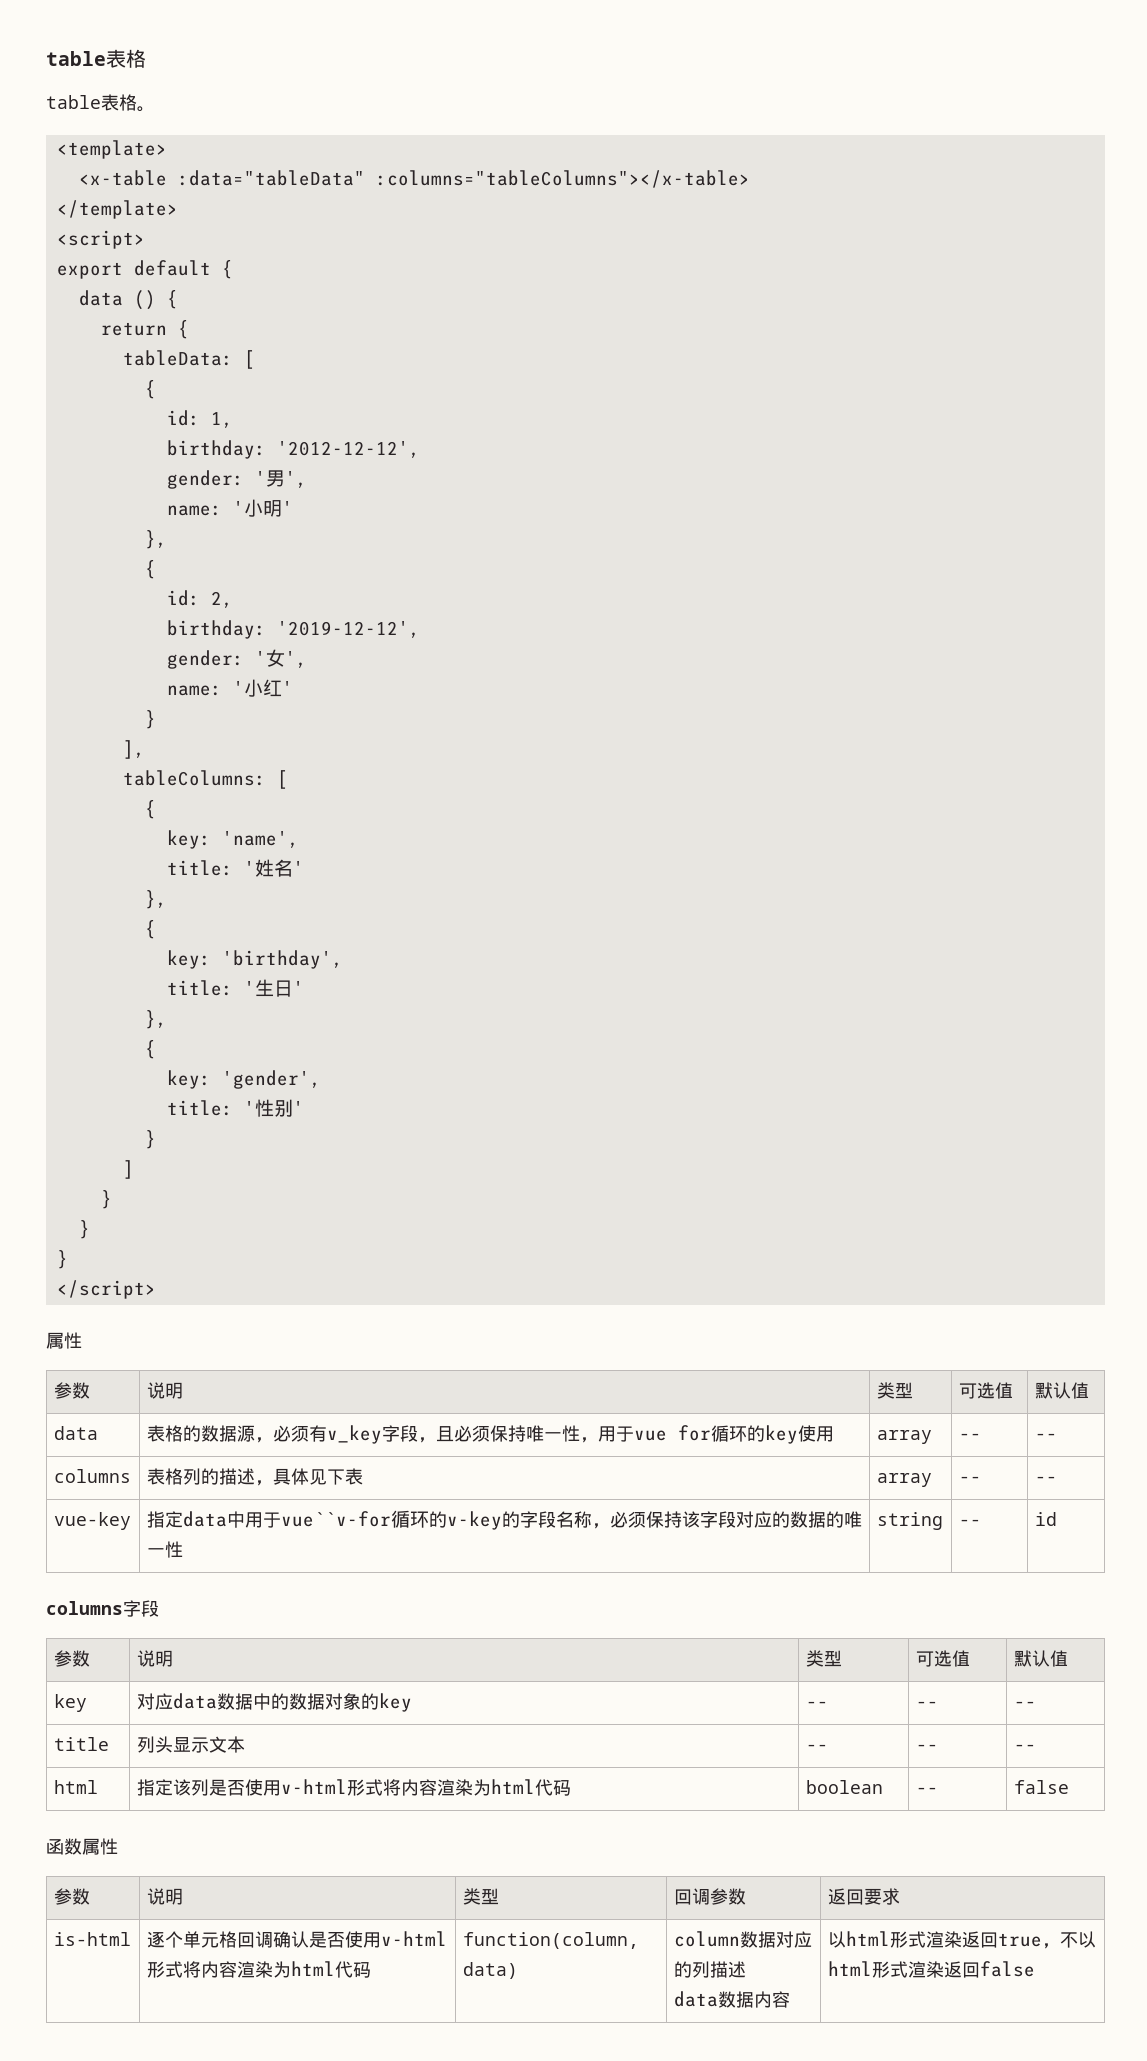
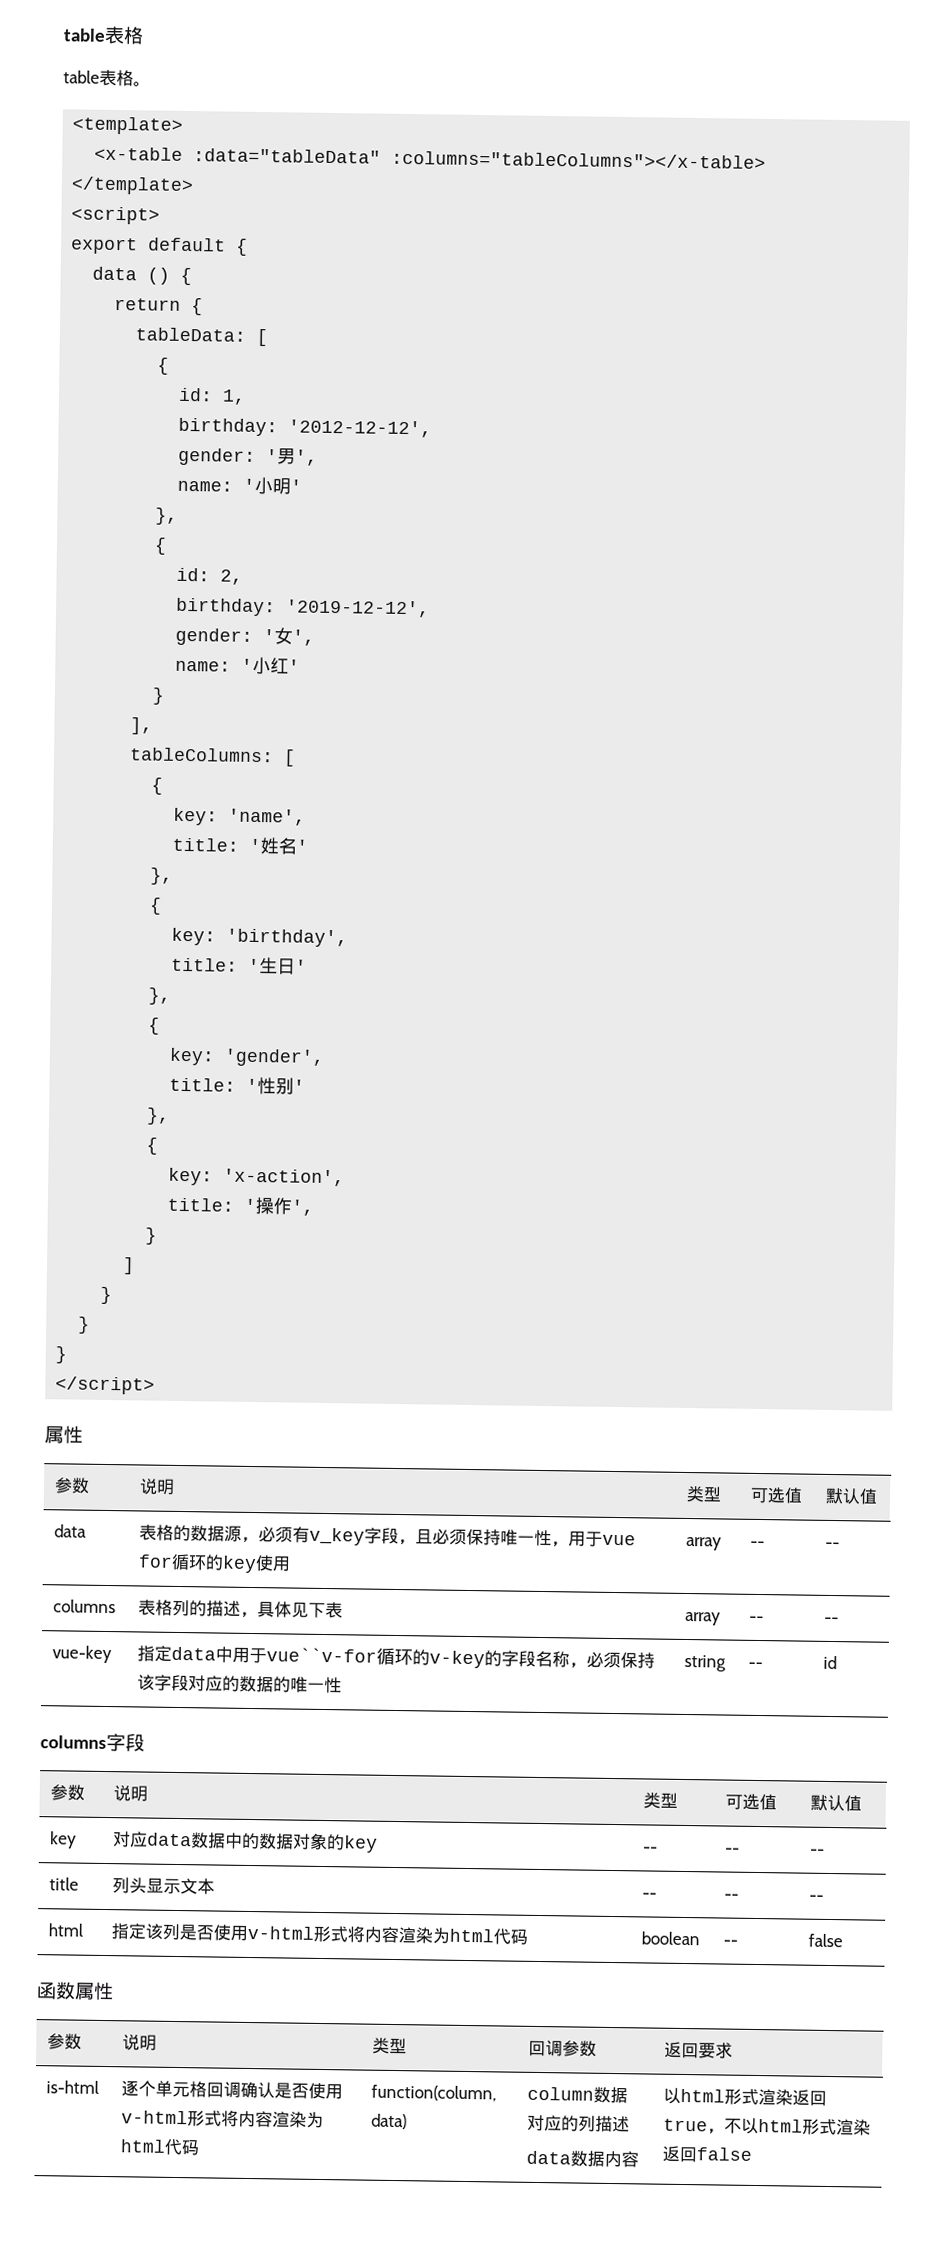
  title: '性别'
+ },
+ {
+ key: 'x-action',
+ title: '操作',

